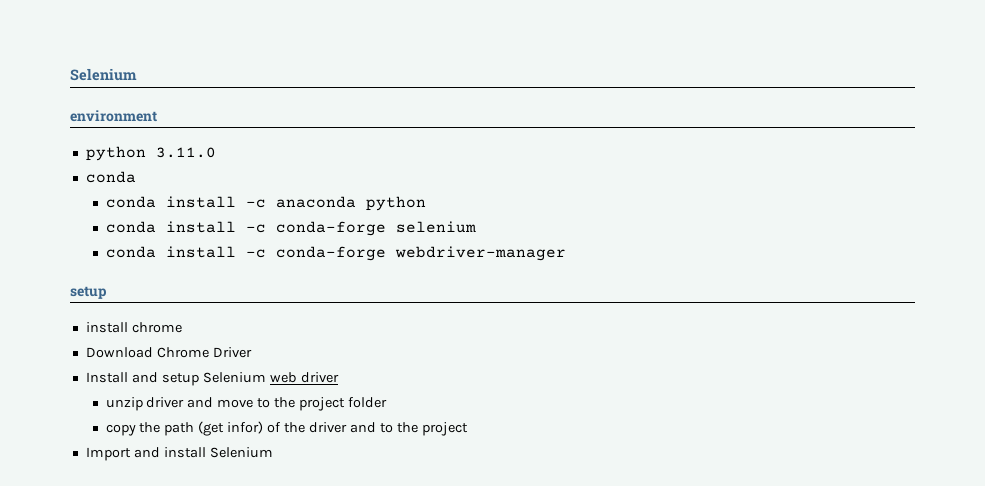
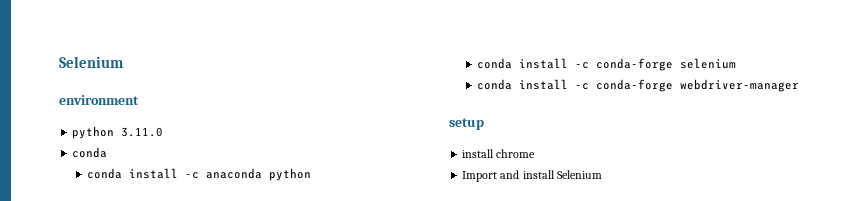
- Download Chrome Driver
- Install and setup Selenium web driver
- unzip driver and move to the project folder
- copy the path (get infor) of the driver and to the project

